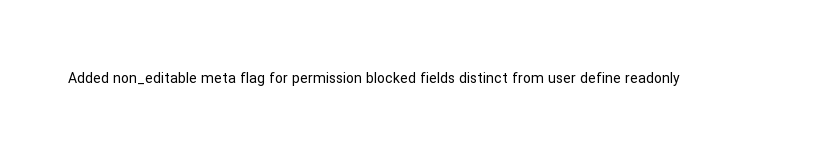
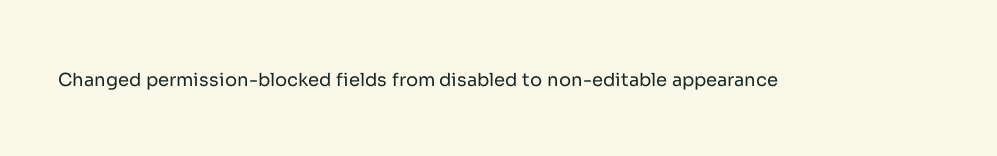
- Added non_editable meta flag for permission blocked fields distinct from user define readonly
+ Changed permission-blocked fields from disabled to non-editable appearance

